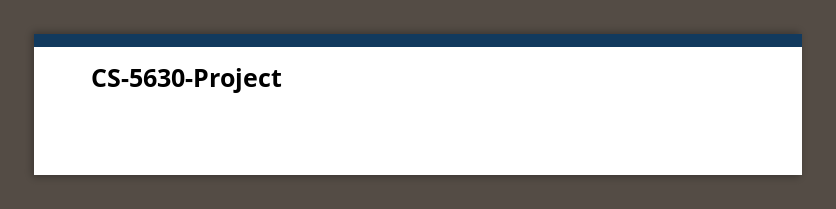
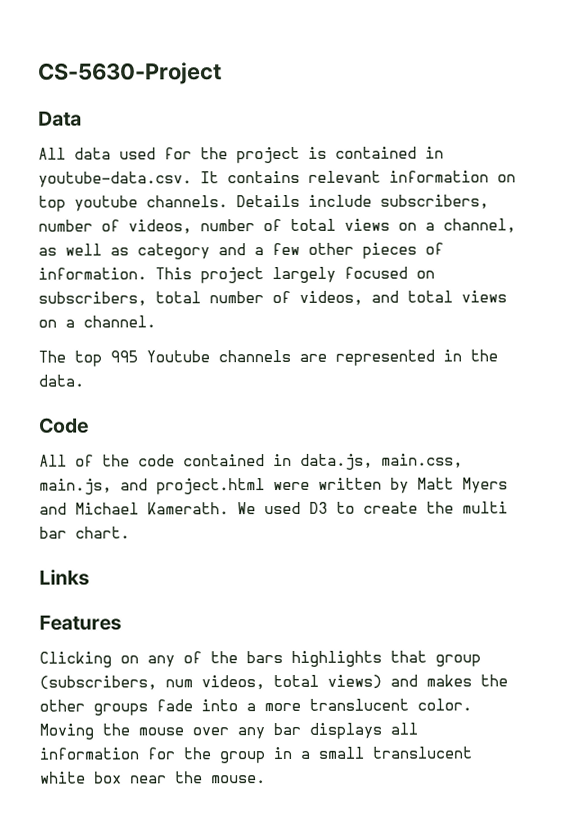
+ Data
+ All data used for the project is contained in youtube-data.csv. It contains relevant information on top youtube channels. Details include subscribers, number of videos, number of total views on a channel, as well as category and a few other pieces of information. This project largely focused on subscribers, total number of videos, and total views on a channel.
+ The top 995 Youtube channels are represented in the data.
+ Code
+ All of the code contained in data.js, main.css, main.js, and project.html were written by Matt Myers and Michael Kamerath. We used D3 to create the multi bar chart.
+ Links
+ Features
+ Clicking on any of the bars highlights that group (subscribers, num videos, total views) and makes the other groups fade into a more translucent color. Moving the mouse over any bar displays all information for the group in a small translucent white box near the mouse.

